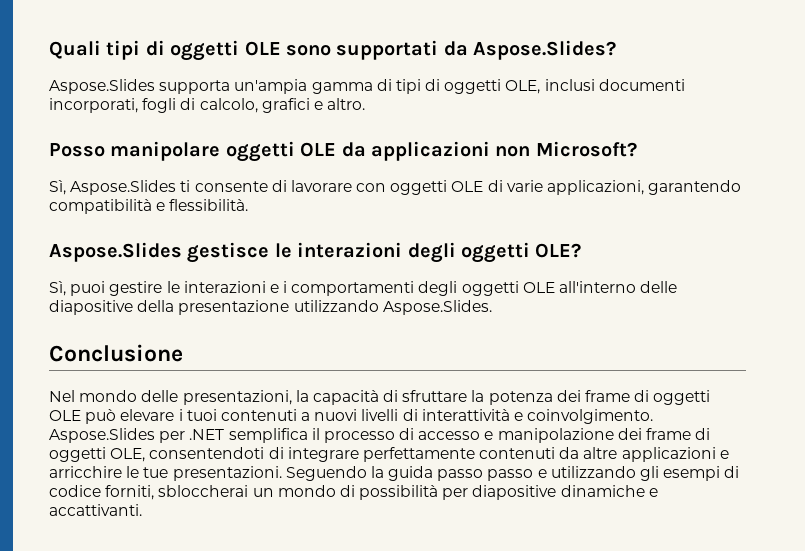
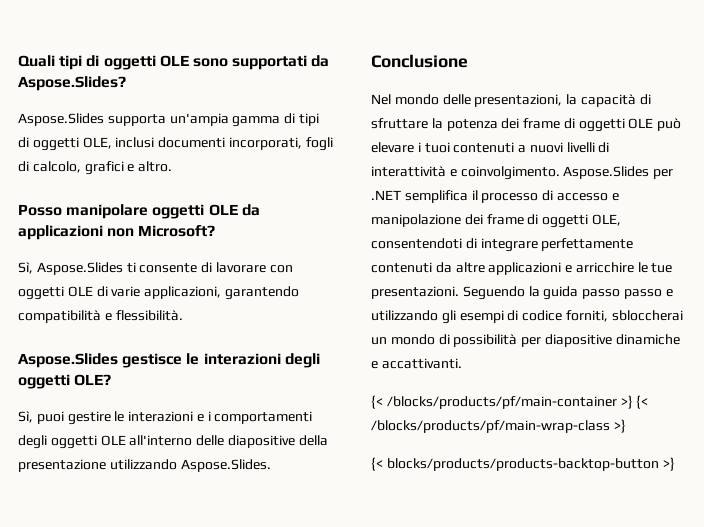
+ {< /blocks/products/pf/main-container >} {< /blocks/products/pf/main-wrap-class >}
+ {< blocks/products/products-backtop-button >}

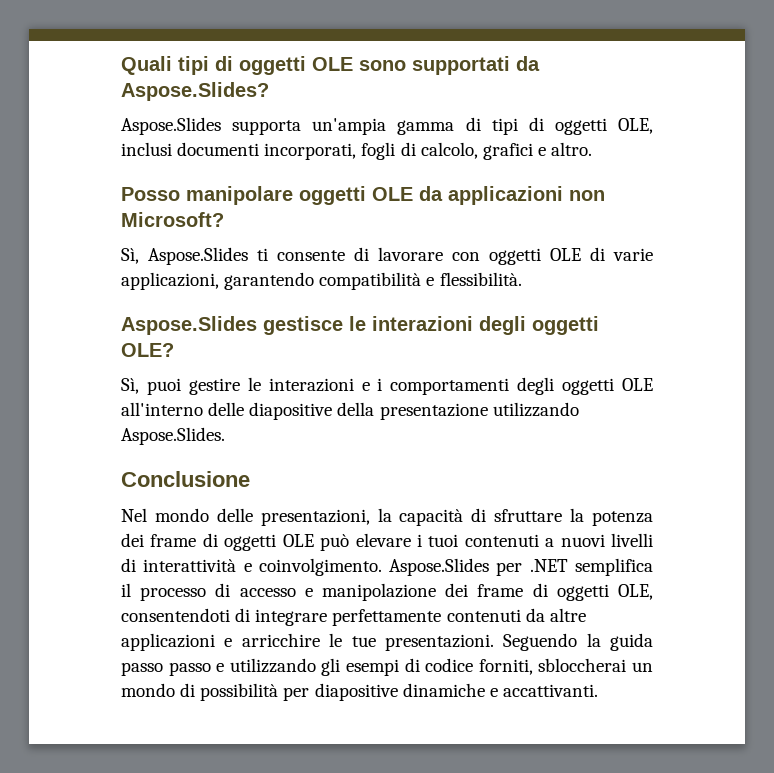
- {< /blocks/products/pf/main-container >} {< /blocks/products/pf/main-wrap-class >}
- {< blocks/products/products-backtop-button >}

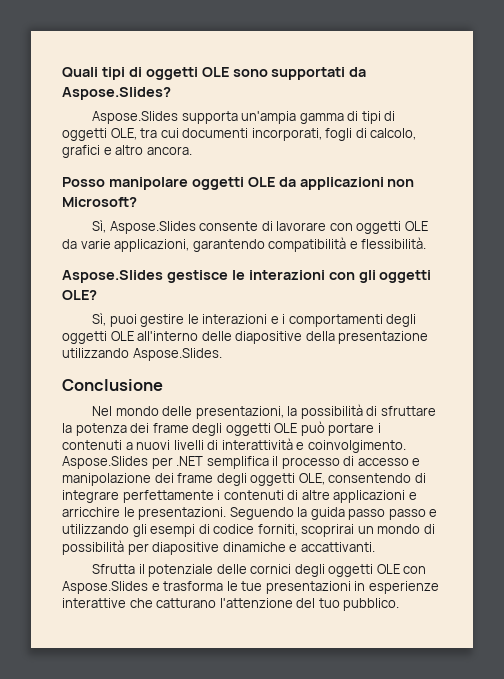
- Aspose.Slides supporta un'ampia gamma di tipi di oggetti OLE, inclusi documenti incorporati, fogli di calcolo, grafici e altro.
+ Aspose.Slides supporta un'ampia gamma di tipi di oggetti OLE, tra cui documenti incorporati, fogli di calcolo, grafici e altro ancora.
- Sì, Aspose.Slides ti consente di lavorare con oggetti OLE di varie applicazioni, garantendo compatibilità e flessibilità.
+ Sì, Aspose.Slides consente di lavorare con oggetti OLE da varie applicazioni, garantendo compatibilità e flessibilità.
- Aspose.Slides gestisce le interazioni degli oggetti OLE?
+ Aspose.Slides gestisce le interazioni con gli oggetti OLE?
- Nel mondo delle presentazioni, la capacità di sfruttare la potenza dei frame di oggetti OLE può elevare i tuoi contenuti a nuovi livelli di interattività e coinvolgimento.
+ Nel mondo delle presentazioni, la possibilità di sfruttare la potenza dei frame degli oggetti OLE può portare i contenuti a nuovi livelli di interattività e coinvolgimento.
- Aspose.Slides per .NET semplifica il processo di accesso e manipolazione dei frame di oggetti OLE, consentendoti di integrare perfettamente contenuti da altre applicazioni e arricchire le tue presentazioni.
+ Aspose.Slides per .NET semplifica il processo di accesso e manipolazione dei frame degli oggetti OLE, consentendo di integrare perfettamente i contenuti di altre applicazioni e arricchire le presentazioni.
- Seguendo la guida passo passo e utilizzando gli esempi di codice forniti, sbloccherai un mondo di possibilità per diapositive dinamiche e accattivanti.
+ Seguendo la guida passo passo e utilizzando gli esempi di codice forniti, scoprirai un mondo di possibilità per diapositive dinamiche e accattivanti.
+ Sfrutta il potenziale delle cornici degli oggetti OLE con Aspose.Slides e trasforma le tue presentazioni in esperienze interattive che catturano l'attenzione del tuo pubblico.

